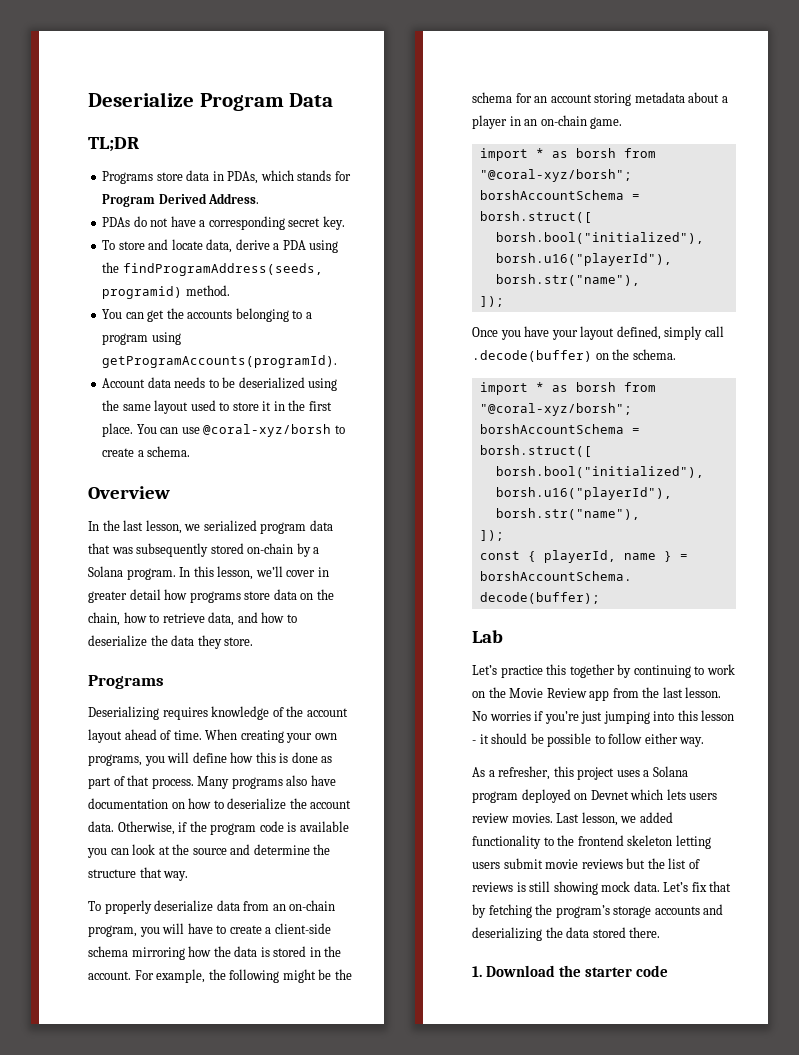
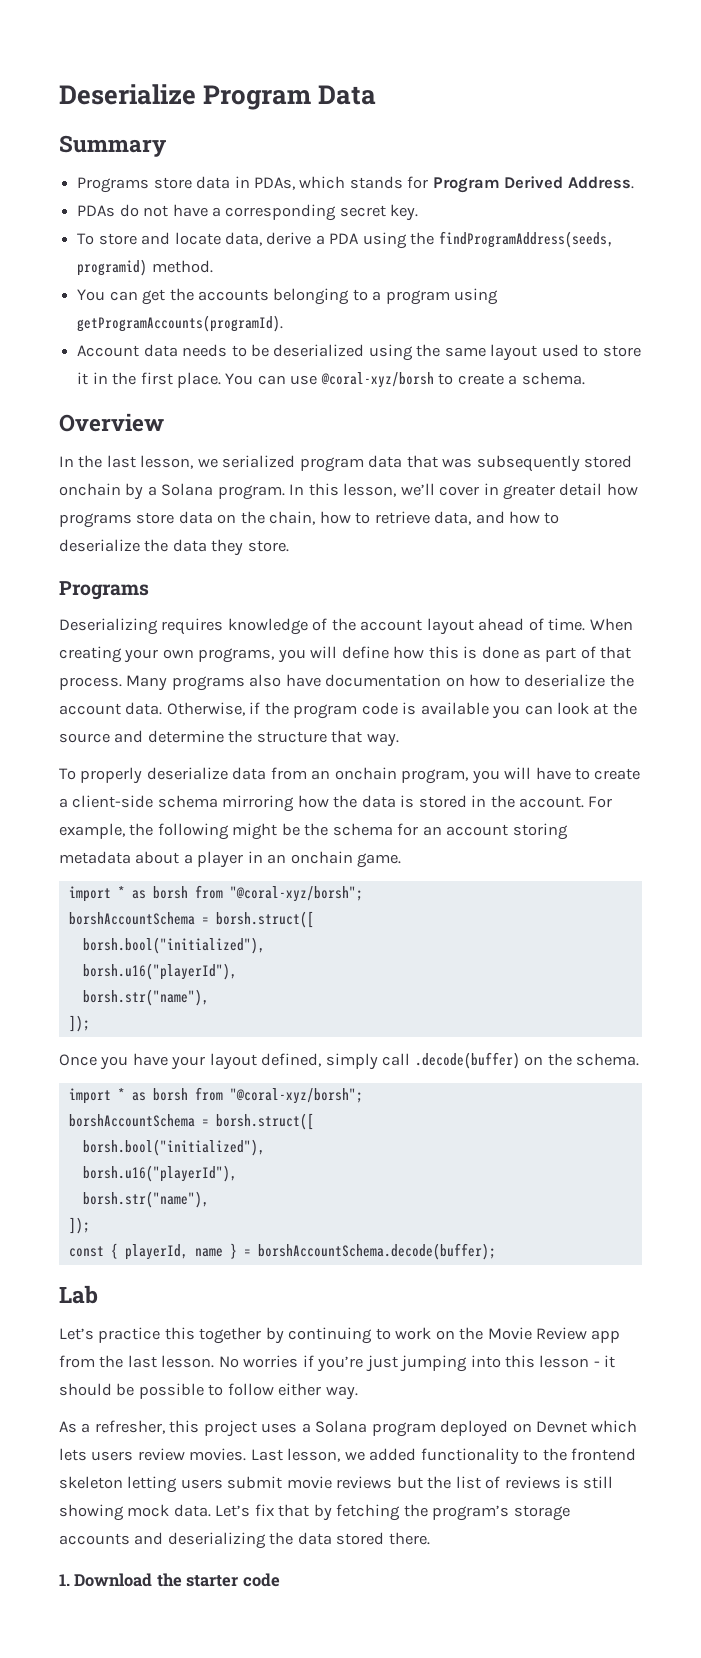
- TL;DR
+ Summary
- In the last lesson, we serialized program data that was subsequently stored on-chain by a Solana program.
+ In the last lesson, we serialized program data that was subsequently stored onchain by a Solana program.
- To properly deserialize data from an on-chain program, you will have to create a client-side schema mirroring how the data is stored in the account.
+ To properly deserialize data from an onchain program, you will have to create a client-side schema mirroring how the data is stored in the account.
- For example, the following might be the schema for an account storing metadata about a player in an on-chain game.
+ For example, the following might be the schema for an account storing metadata about a player in an onchain game.

